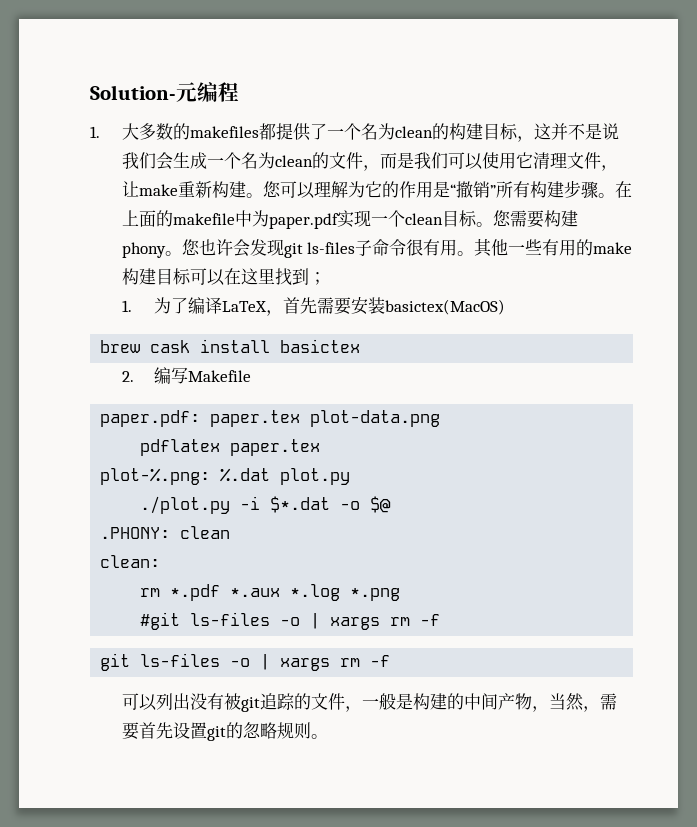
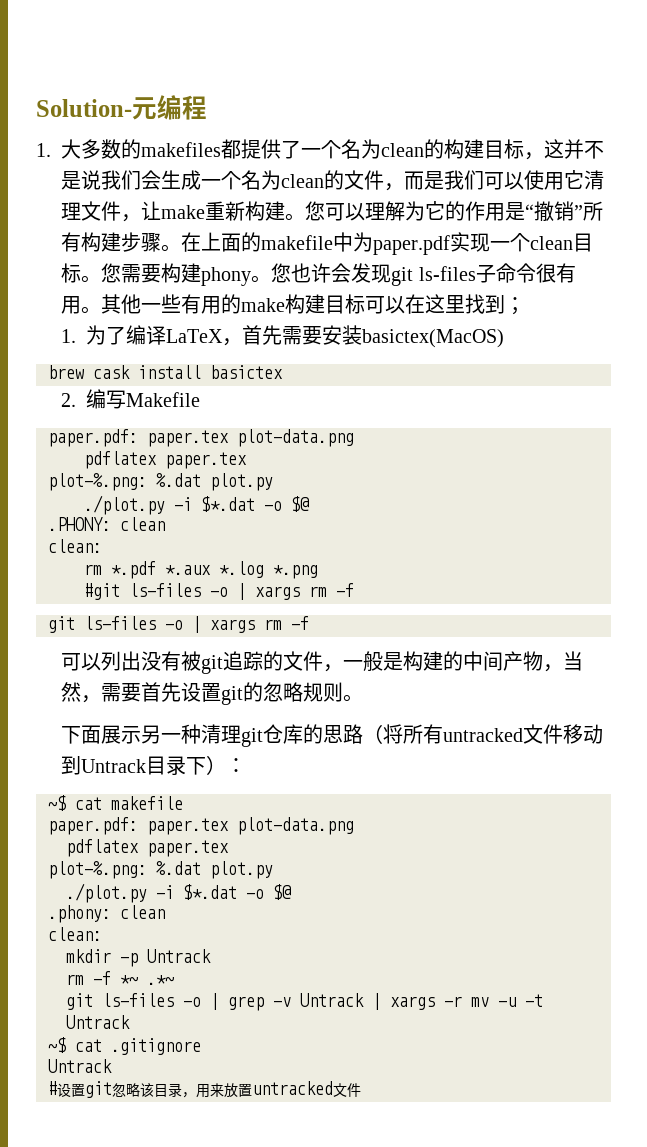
+ 下面展示另一种清理git仓库的思路（将所有untracked文件移动到Untrack目录下）：
+ ~$ cat makefile
+ paper.pdf: paper.tex plot-data.png
+ pdflatex paper.tex
+ plot-%.png: %.dat plot.py
+ ./plot.py -i $*.dat -o $@
+ .phony: clean
+ clean:
+ mkdir -p Untrack
+ rm -f *~ .*~
+ git ls-files -o | grep -v Untrack | xargs -r mv -u -t Untrack
+ ~$ cat .gitignore
+ Untrack
+ #设置git忽略该目录，用来放置untracked文件

